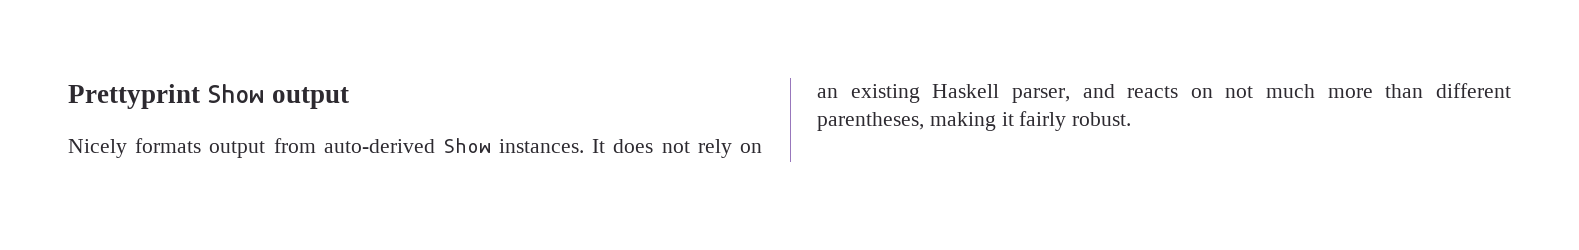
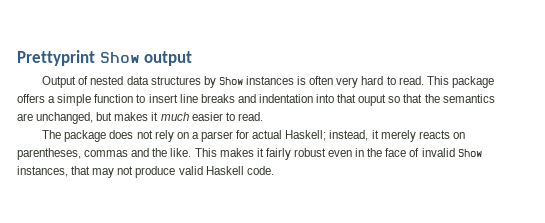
- Nicely formats output from auto-derived Show instances. It does not rely on an existing Haskell parser, and reacts on not much more than different parentheses, making it fairly robust.
+ Output of nested data structures by Show instances is often very hard to read. This package offers a simple function to insert line breaks and indentation into that ouput so that the semantics are unchanged, but makes it much easier to read.
+ The package does not rely on a parser for actual Haskell; instead, it merely reacts on parentheses, commas and the like. This makes it fairly robust even in the face of invalid Show instances, that may not produce valid Haskell code.

